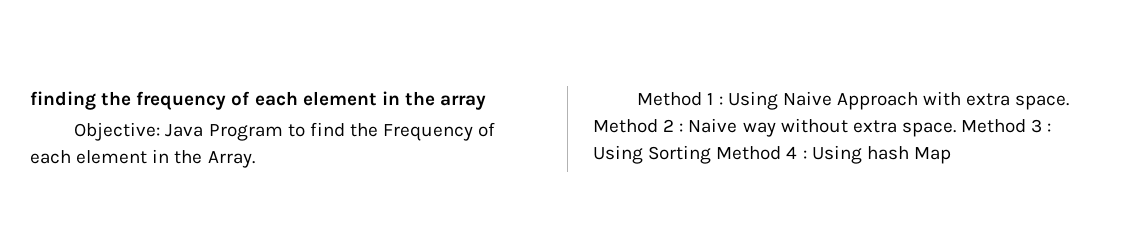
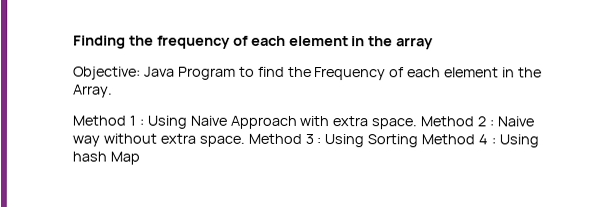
- finding the frequency of each element in the array
+ Finding the frequency of each element in the array

